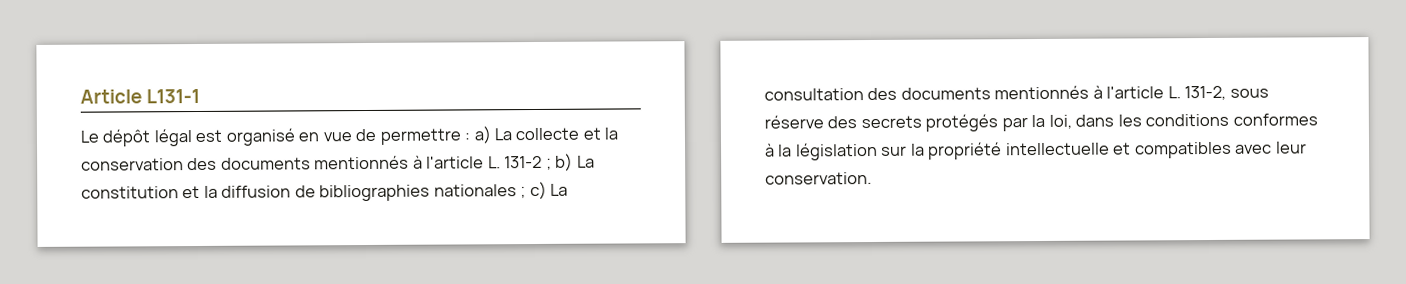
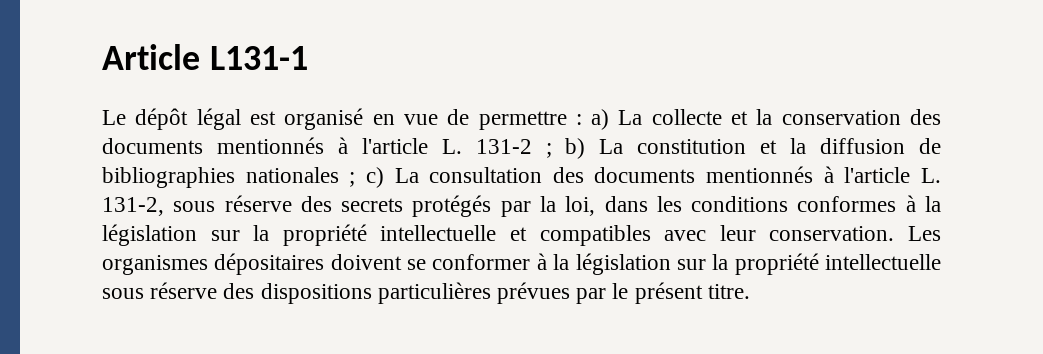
+ Les organismes dépositaires doivent se conformer à la législation sur la propriété intellectuelle sous réserve des dispositions particulières prévues par le présent titre.

